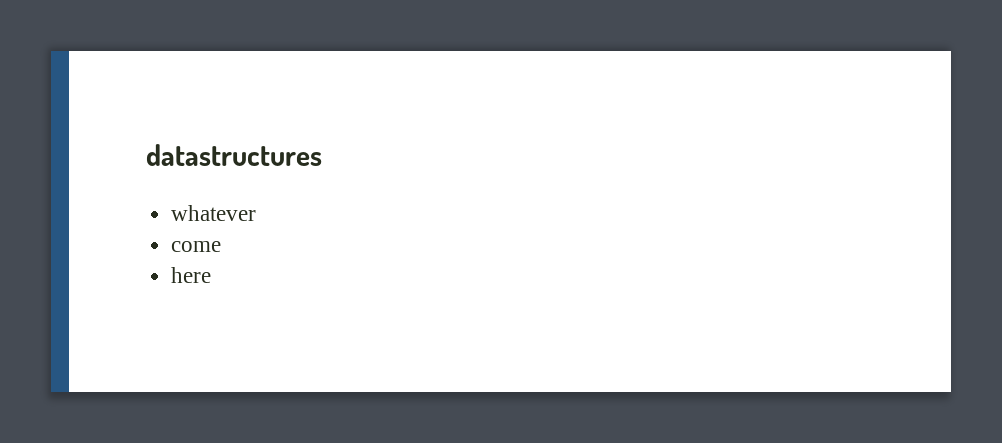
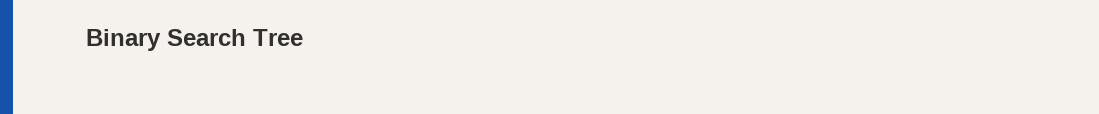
- datastructures
- whatever
- come
- here
+ Binary Search Tree

